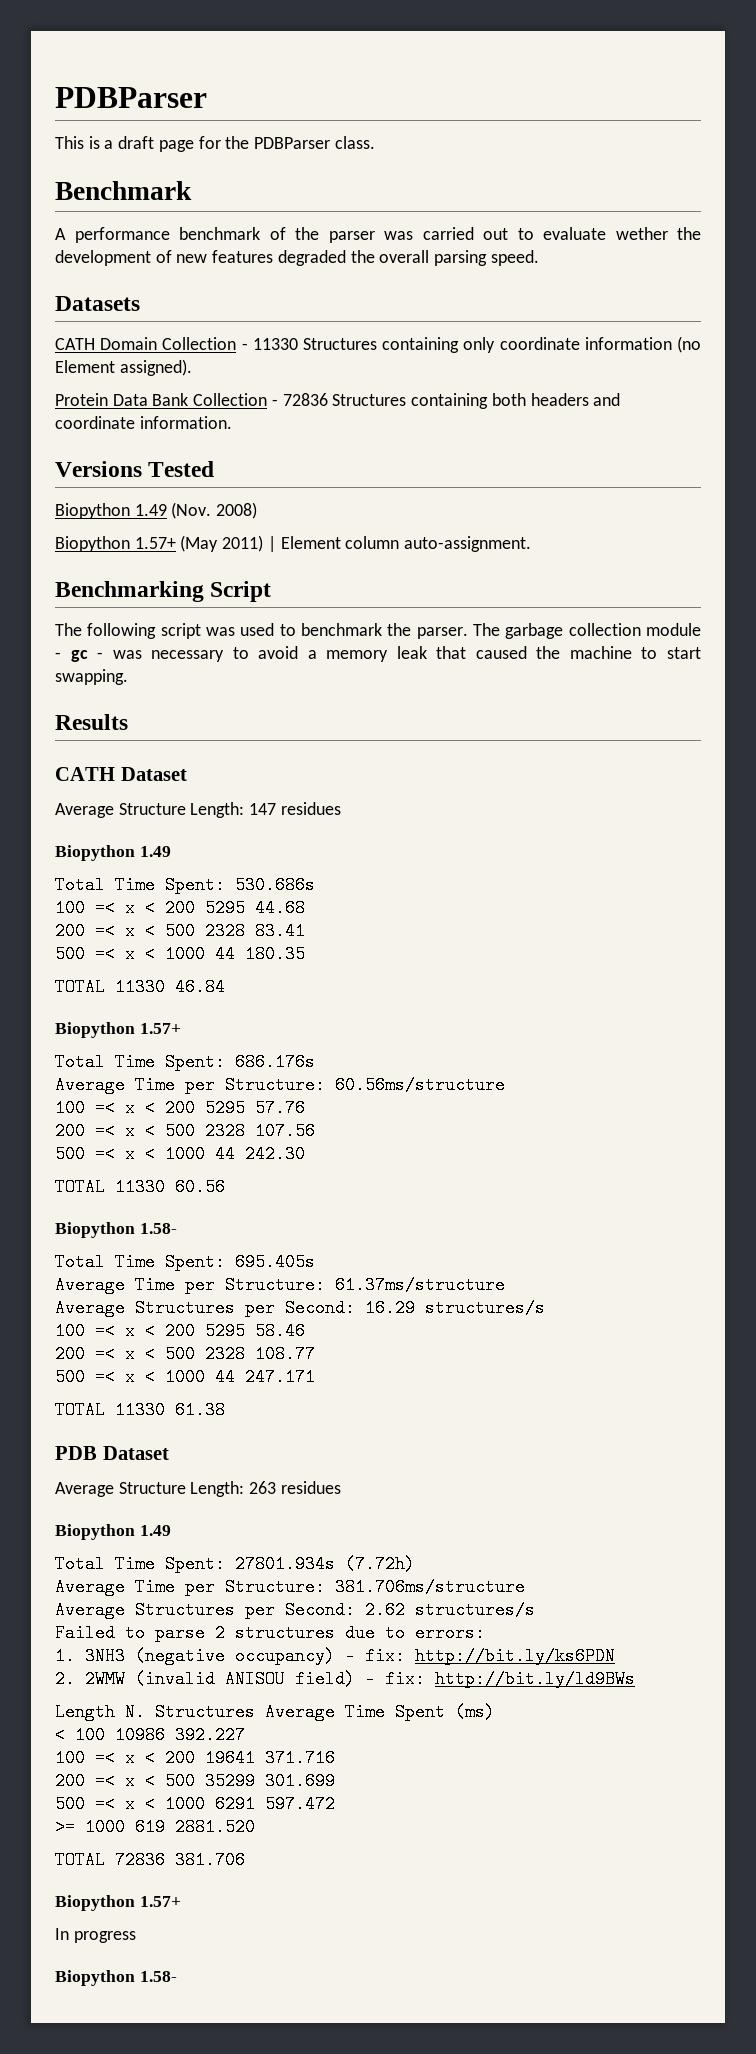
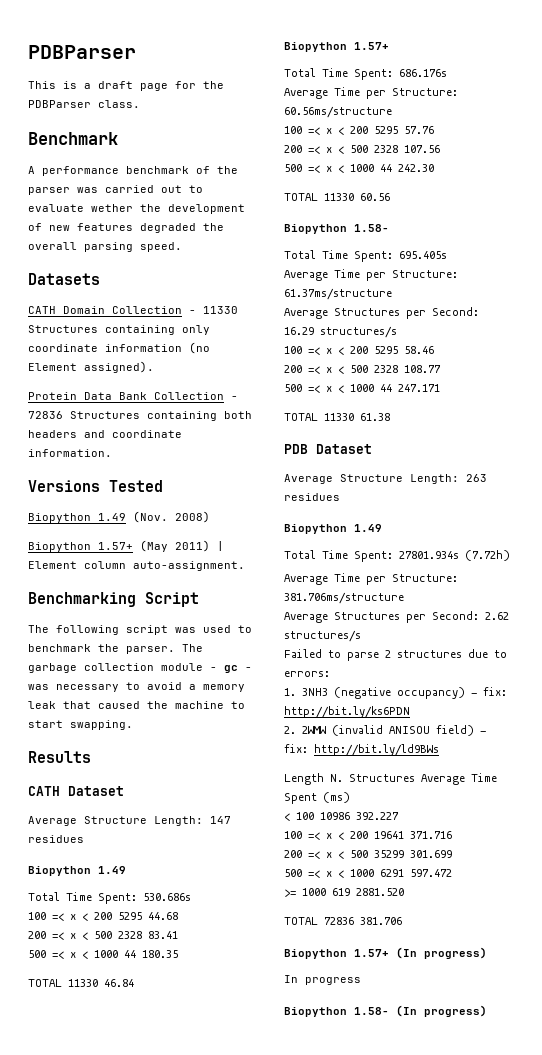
  TOTAL 72836 381.706
- Biopython 1.57+
+ Biopython 1.57+ (In progress)
  In progress
- Biopython 1.58-
+ Biopython 1.58- (In progress)

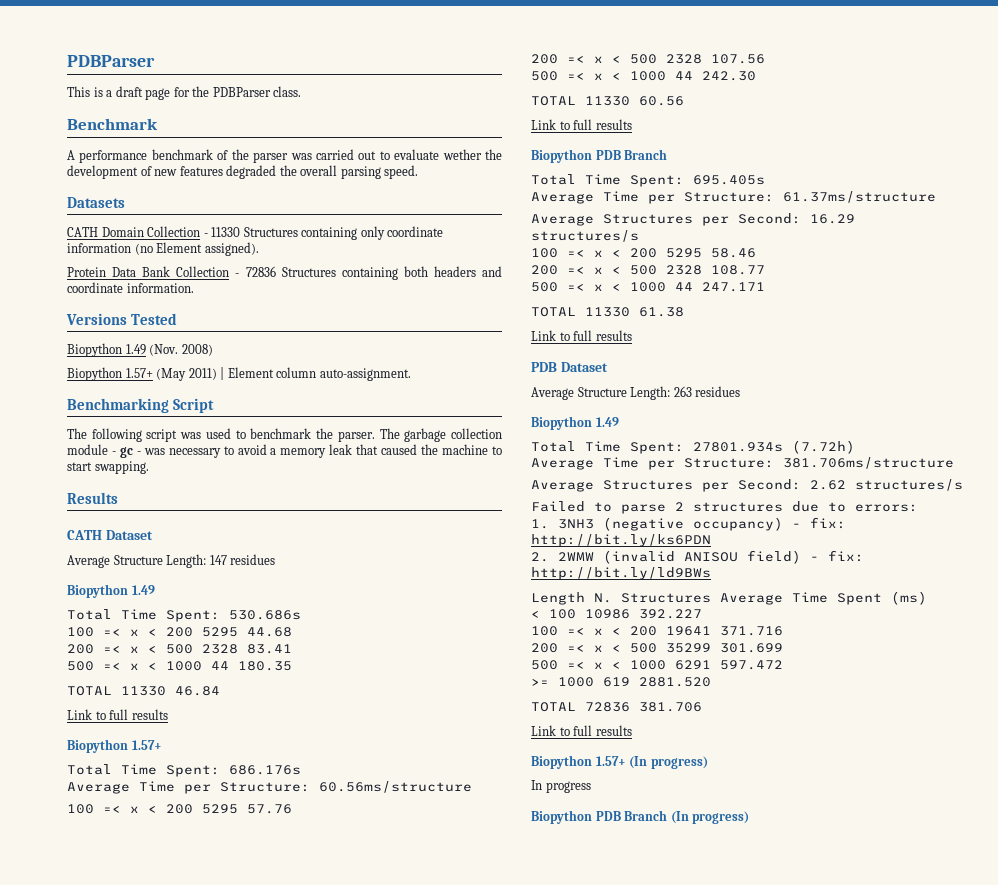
  TOTAL 11330 46.84
+ Link to full results
  TOTAL 11330 60.56
- Biopython 1.58-
+ Link to full results
+ Biopython PDB Branch
  TOTAL 11330 61.38
+ Link to full results
  TOTAL 72836 381.706
+ Link to full results
- Biopython 1.58- (In progress)
+ Biopython PDB Branch (In progress)

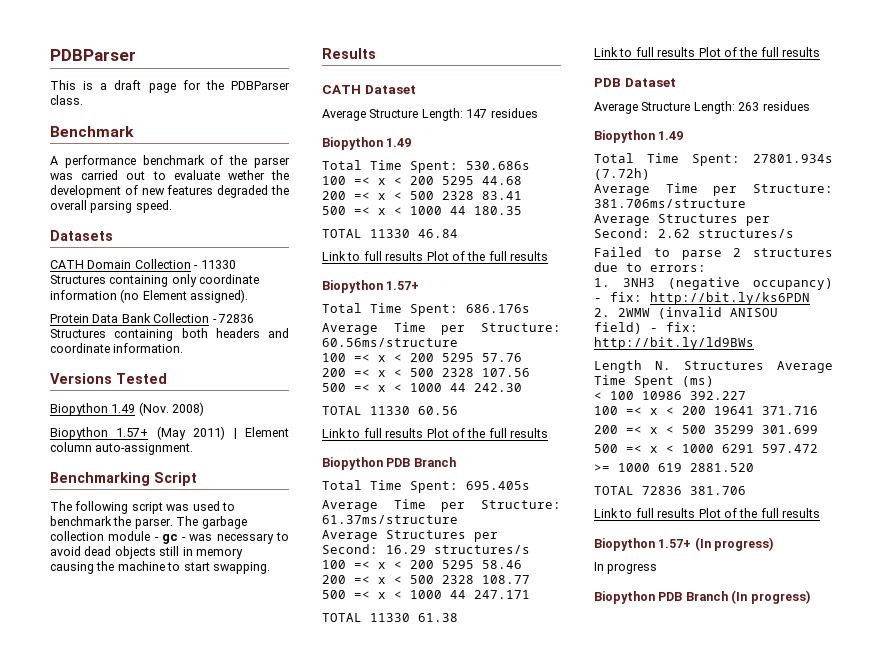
- The garbage collection module - gc - was necessary to avoid a memory leak that caused the machine to start swapping.
+ The garbage collection module - gc - was necessary to avoid dead objects still in memory causing the machine to start swapping.
  TOTAL 11330 46.84
- Link to full results
+ Link to full results Plot of the full results
  TOTAL 11330 60.56
- Link to full results
+ Link to full results Plot of the full results
  TOTAL 11330 61.38
- Link to full results
+ Link to full results Plot of the full results
  TOTAL 72836 381.706
- Link to full results
+ Link to full results Plot of the full results

